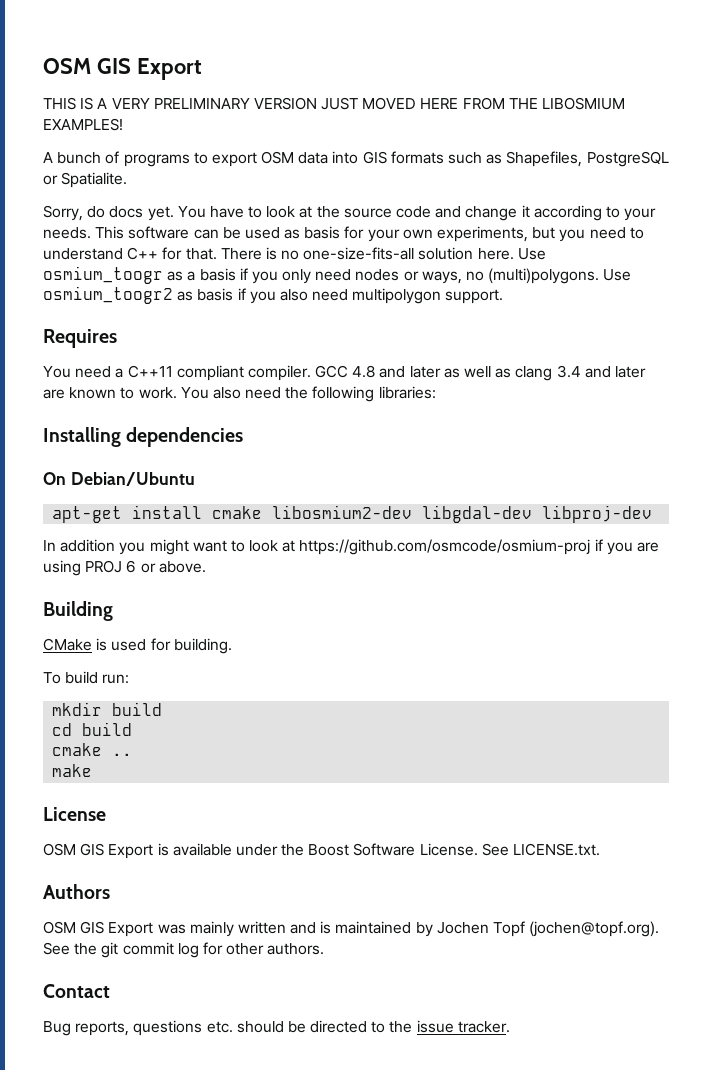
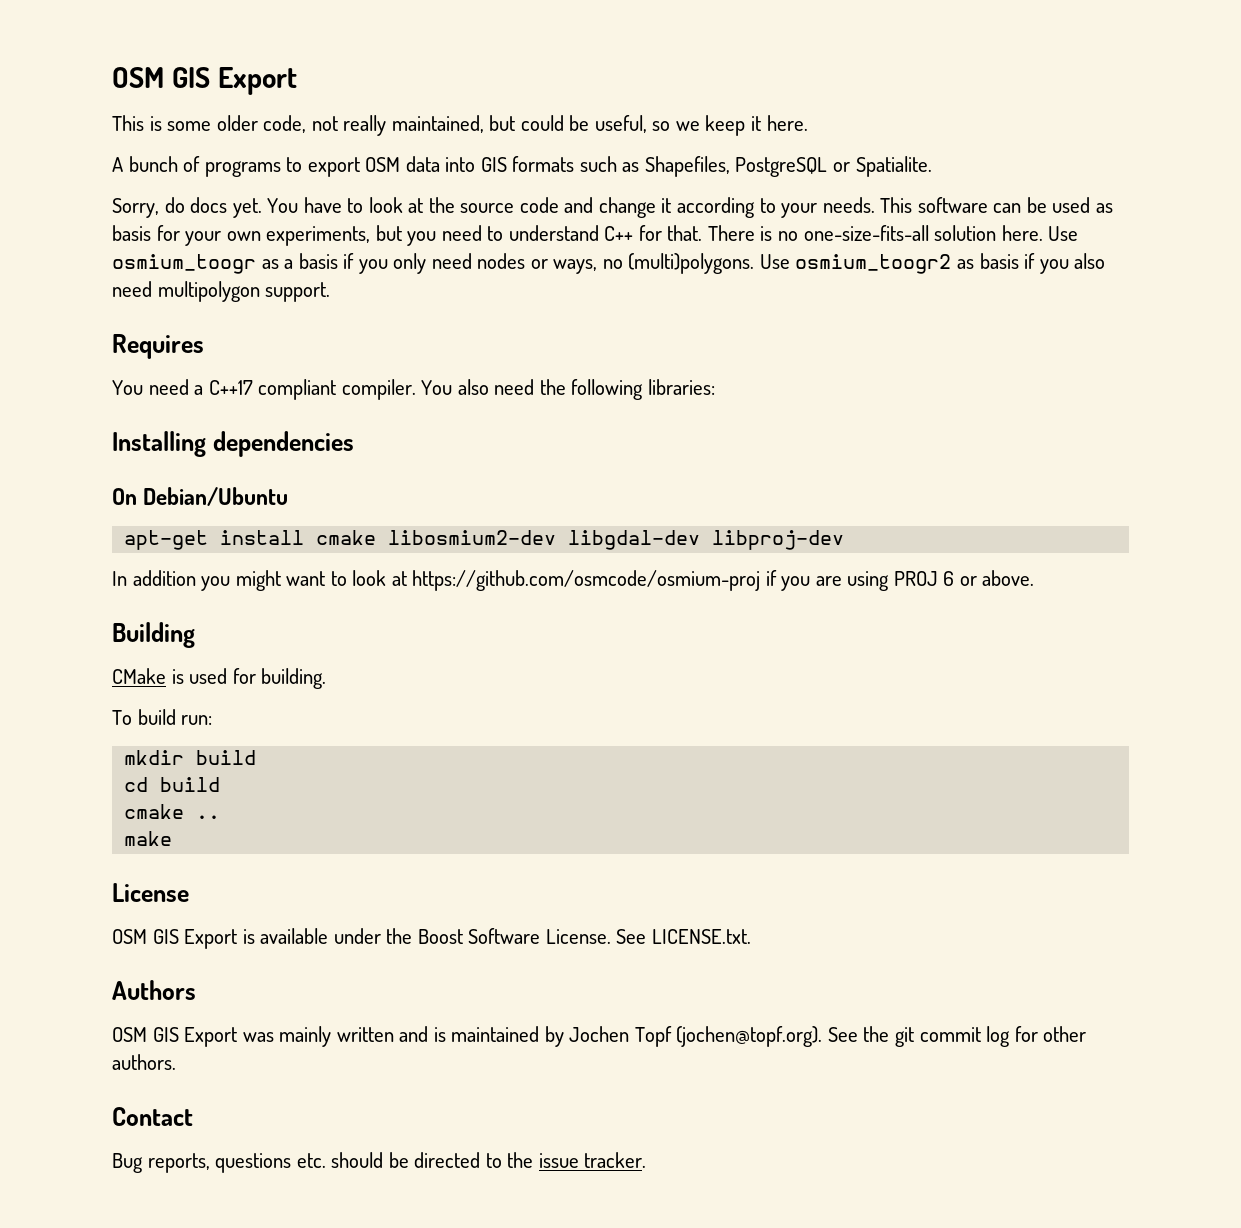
- THIS IS A VERY PRELIMINARY VERSION JUST MOVED HERE FROM THE LIBOSMIUM EXAMPLES!
+ This is some older code, not really maintained, but could be useful, so we keep it here.
- You need a C++11 compliant compiler.
+ You need a C++17 compliant compiler.
- GCC 4.8 and later as well as clang 3.4 and later are known to work.

